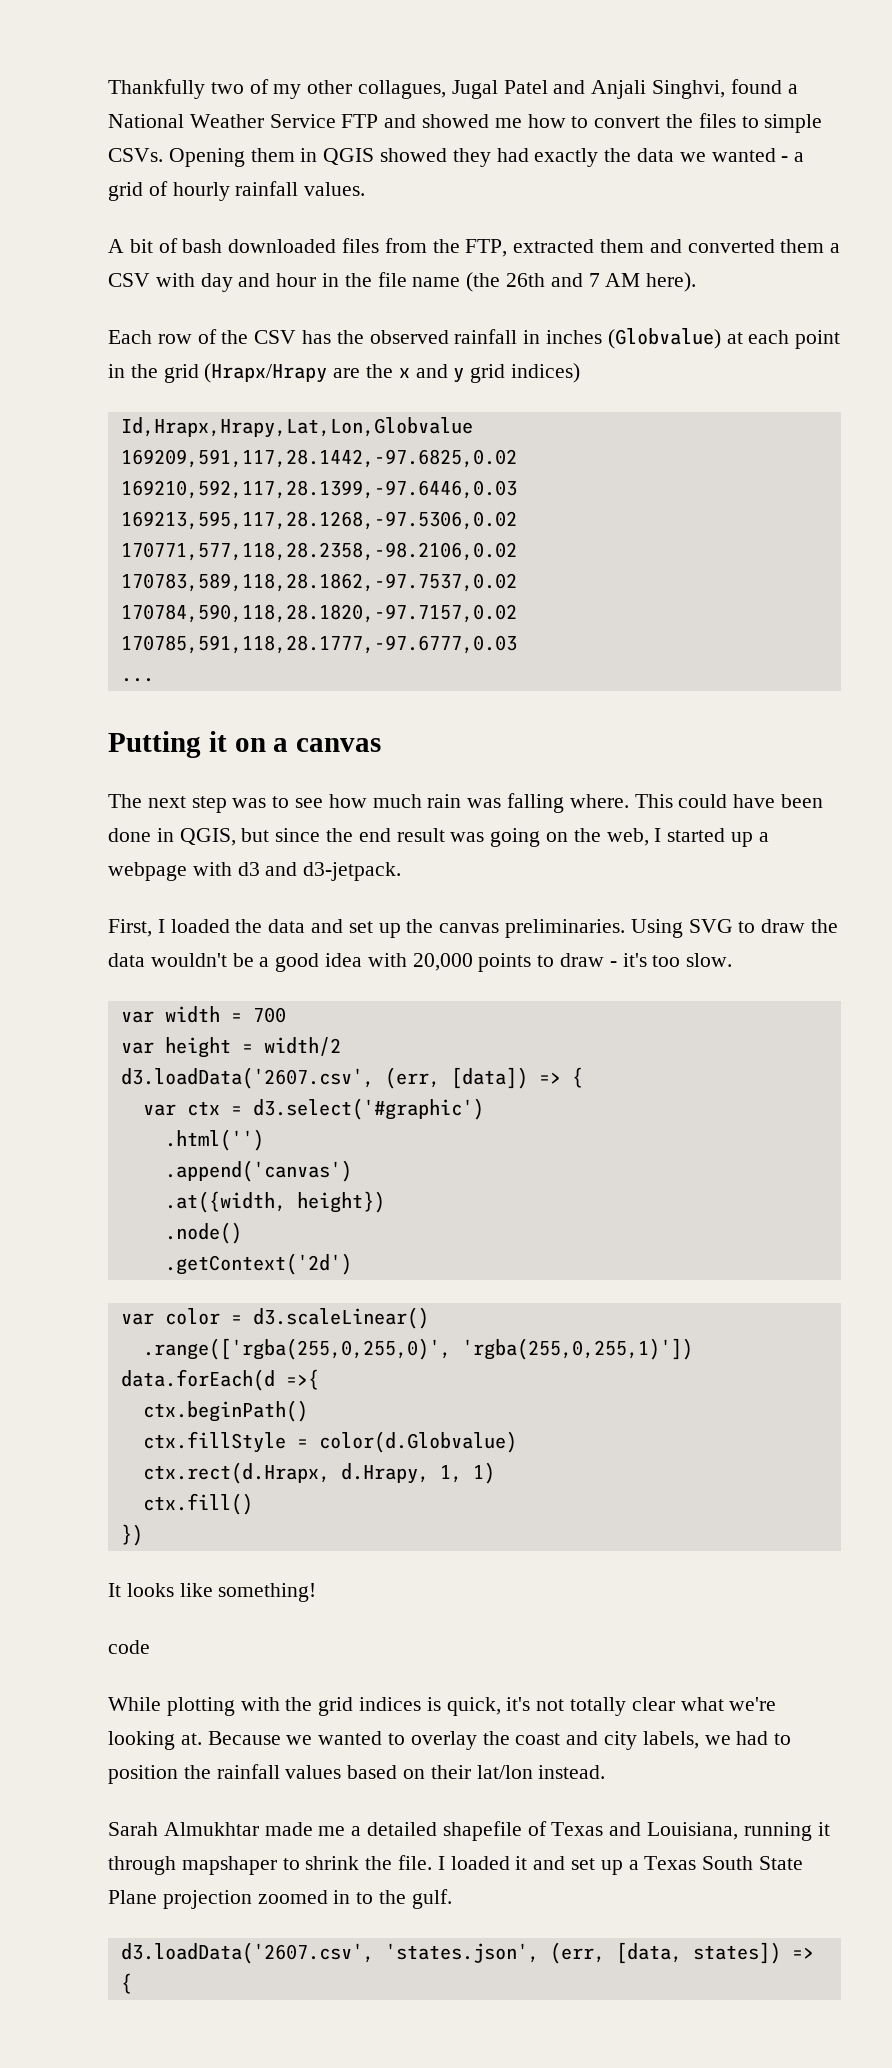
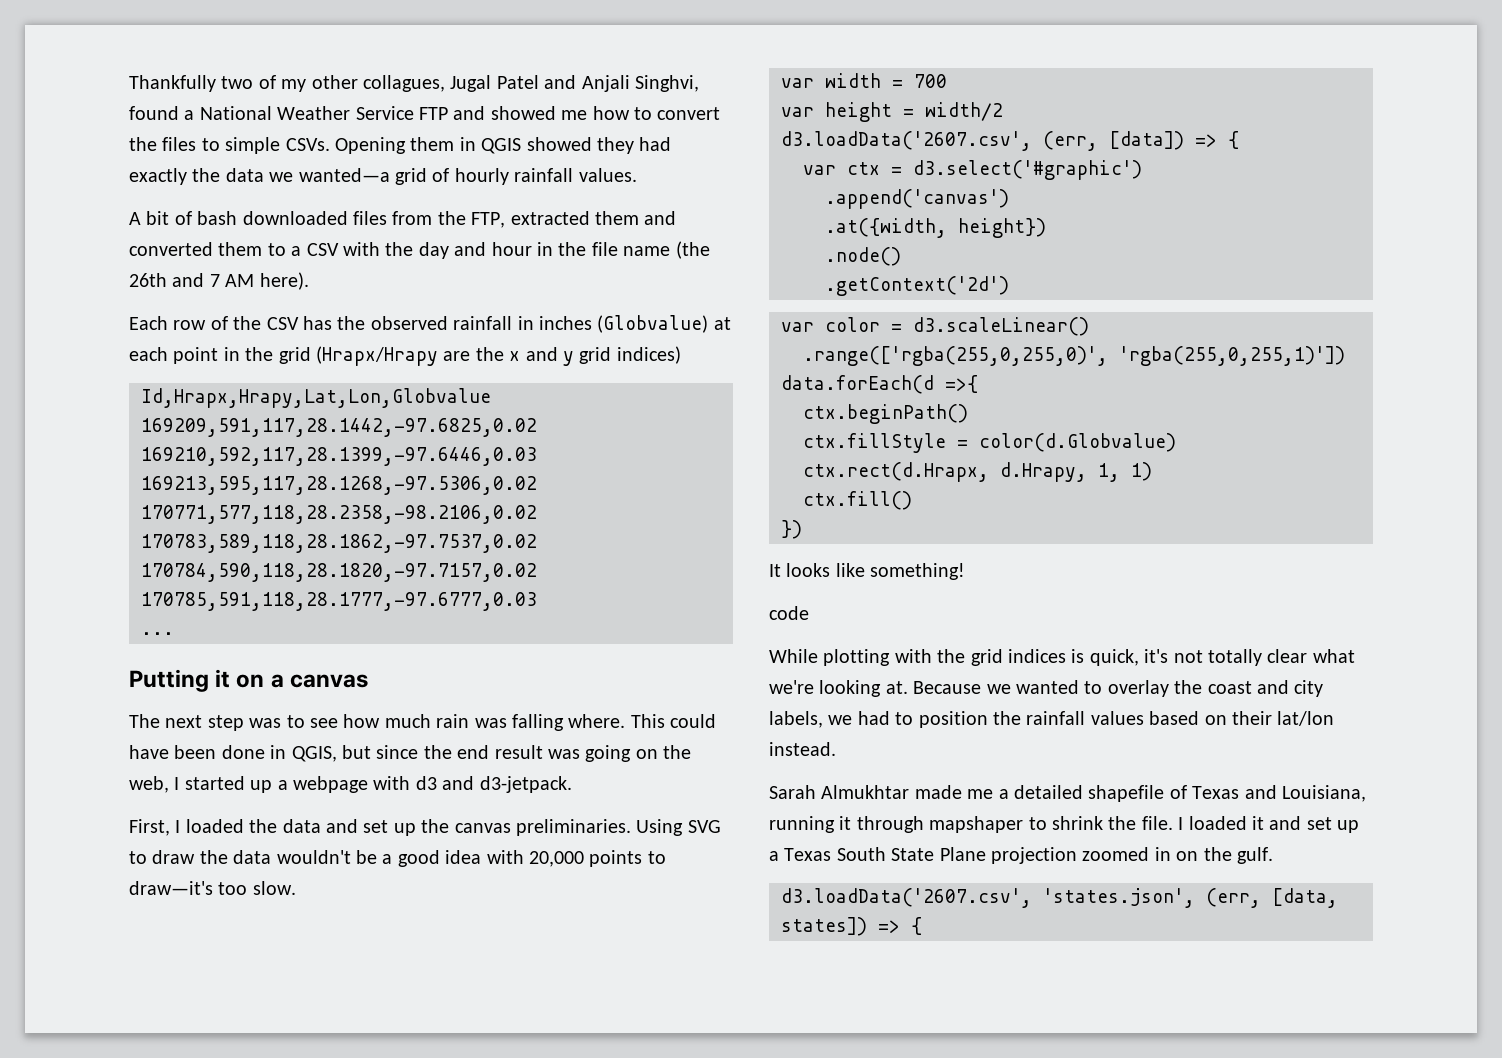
- Opening them in QGIS showed they had exactly the data we wanted - a grid of hourly rainfall values.
+ Opening them in QGIS showed they had exactly the data we wanted—a grid of hourly rainfall values.
- A bit of bash downloaded files from the FTP, extracted them and converted them a CSV with day and hour in the file name (the 26th and 7 AM here).
+ A bit of bash downloaded files from the FTP, extracted them and converted them to a CSV with the day and hour in the file name (the 26th and 7 AM here).
- Using SVG to draw the data wouldn't be a good idea with 20,000 points to draw - it's too slow.
+ Using SVG to draw the data wouldn't be a good idea with 20,000 points to draw—it's too slow.
- .html('')
- I loaded it and set up a Texas South State Plane projection zoomed in to the gulf.
+ I loaded it and set up a Texas South State Plane projection zoomed in on the gulf.

